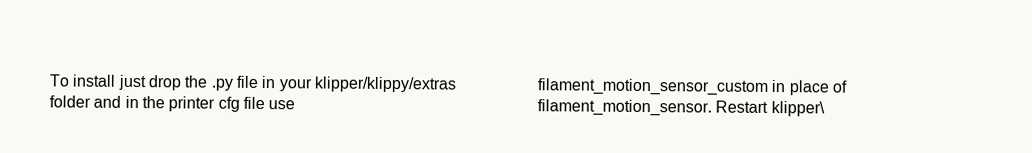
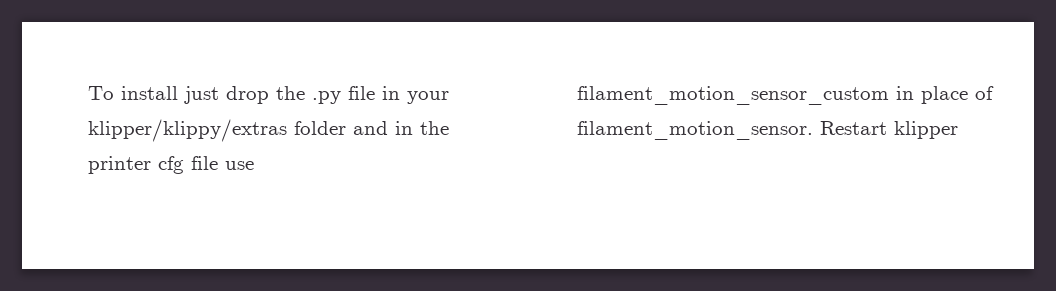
- Restart klipper\
+ Restart klipper

